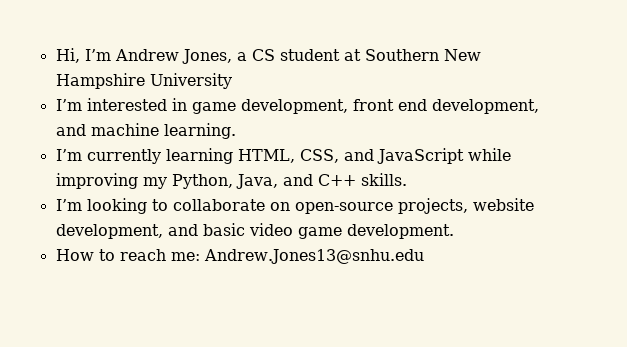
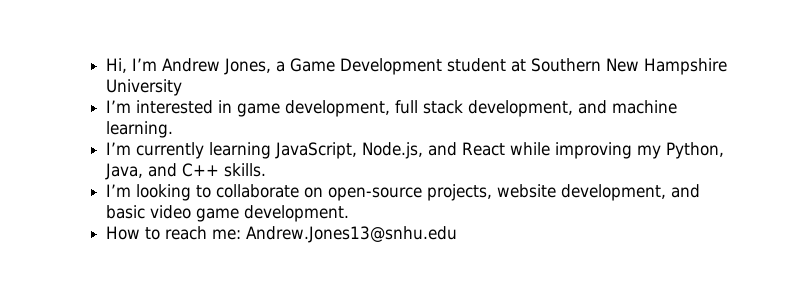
- Hi, I’m Andrew Jones, a CS student at Southern New Hampshire University
+ Hi, I’m Andrew Jones, a Game Development student at Southern New Hampshire University
- I’m interested in game development, front end development, and machine learning.
+ I’m interested in game development, full stack development, and machine learning.
- I’m currently learning HTML, CSS, and JavaScript while improving my Python, Java, and C++ skills.
+ I’m currently learning JavaScript, Node.js, and React while improving my Python, Java, and C++ skills.

